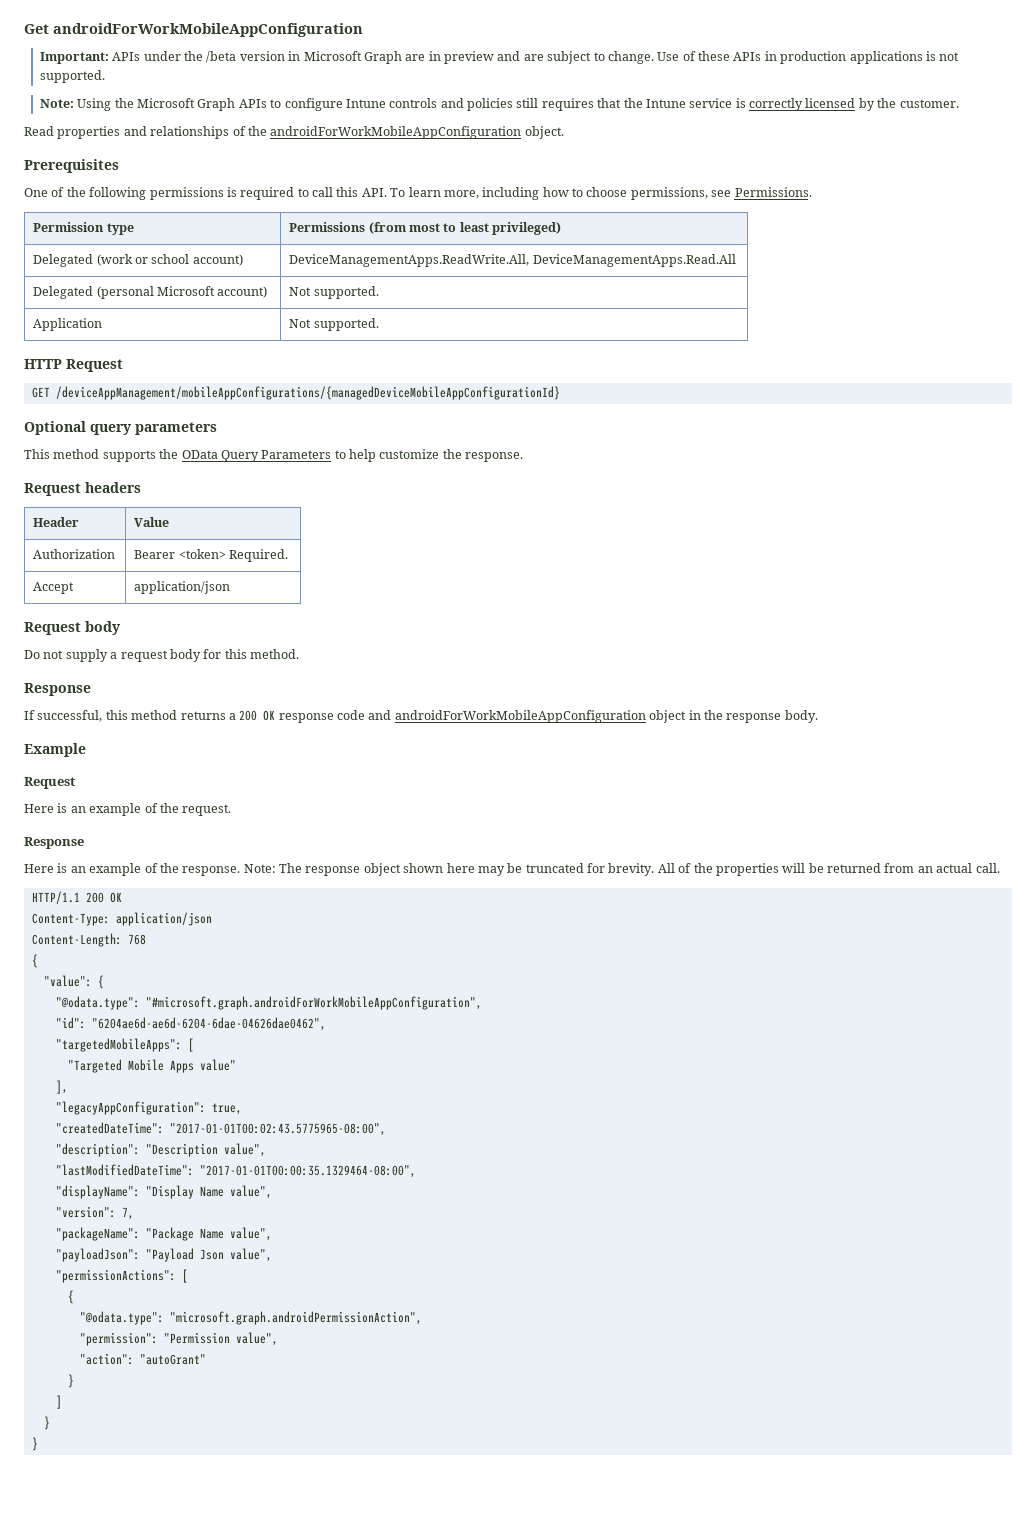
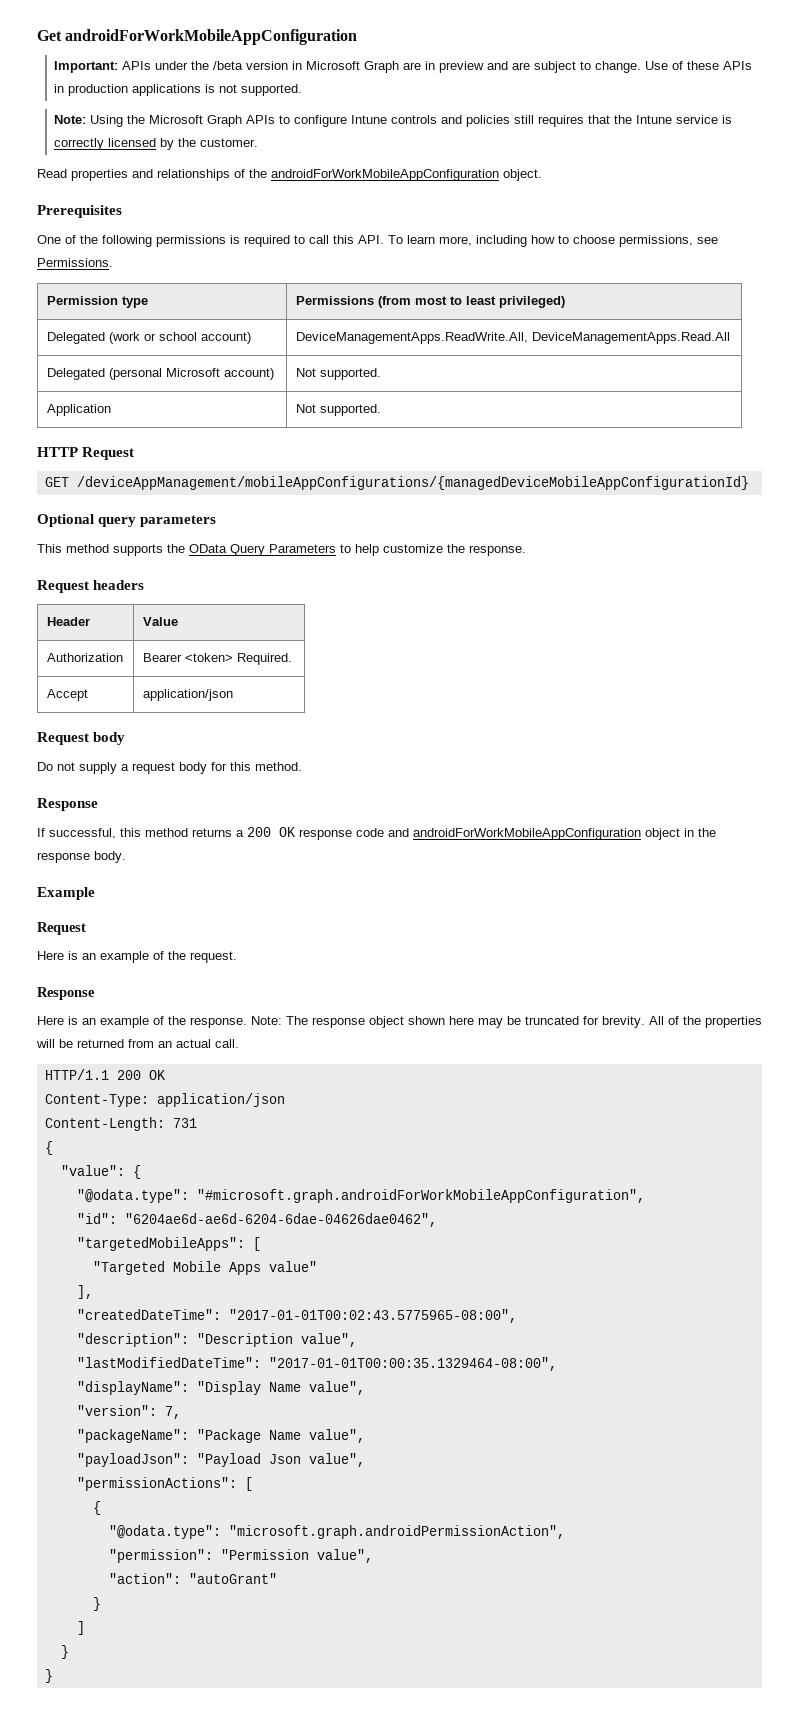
- Content-Length: 768
+ Content-Length: 731
- "legacyAppConfiguration": true,

